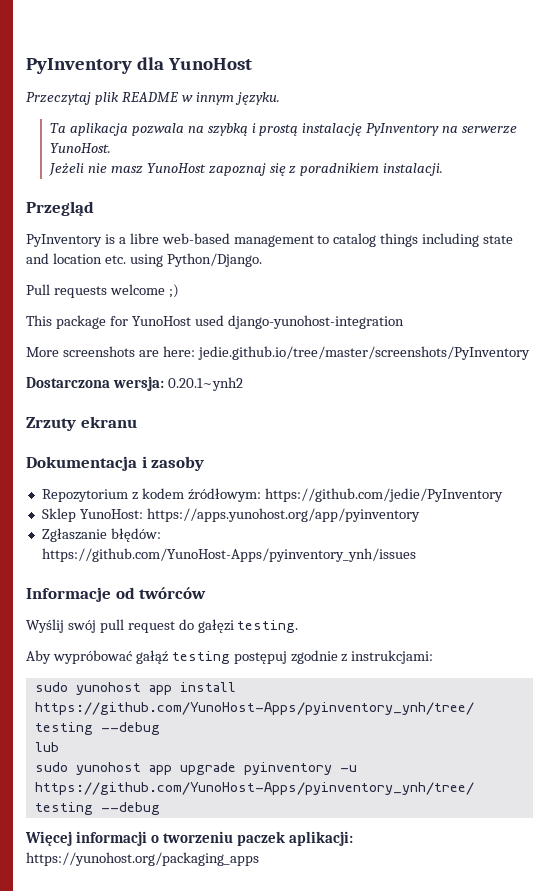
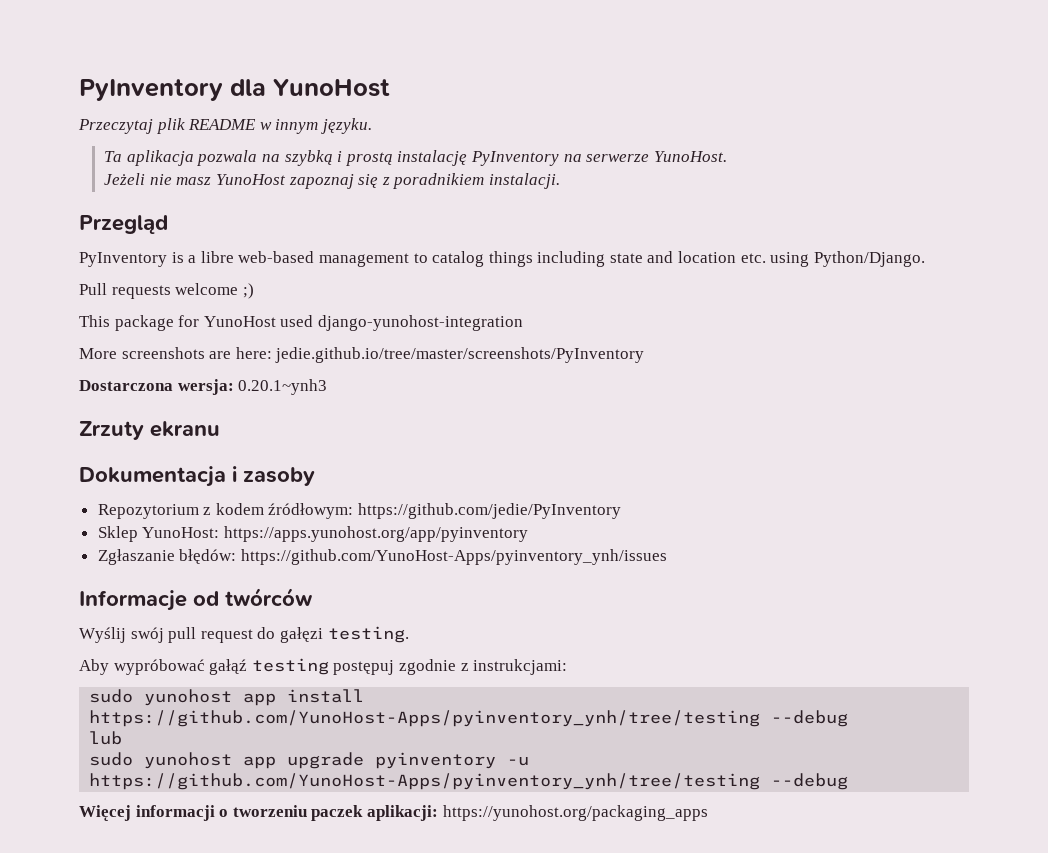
- Dostarczona wersja: 0.20.1~ynh2
+ Dostarczona wersja: 0.20.1~ynh3

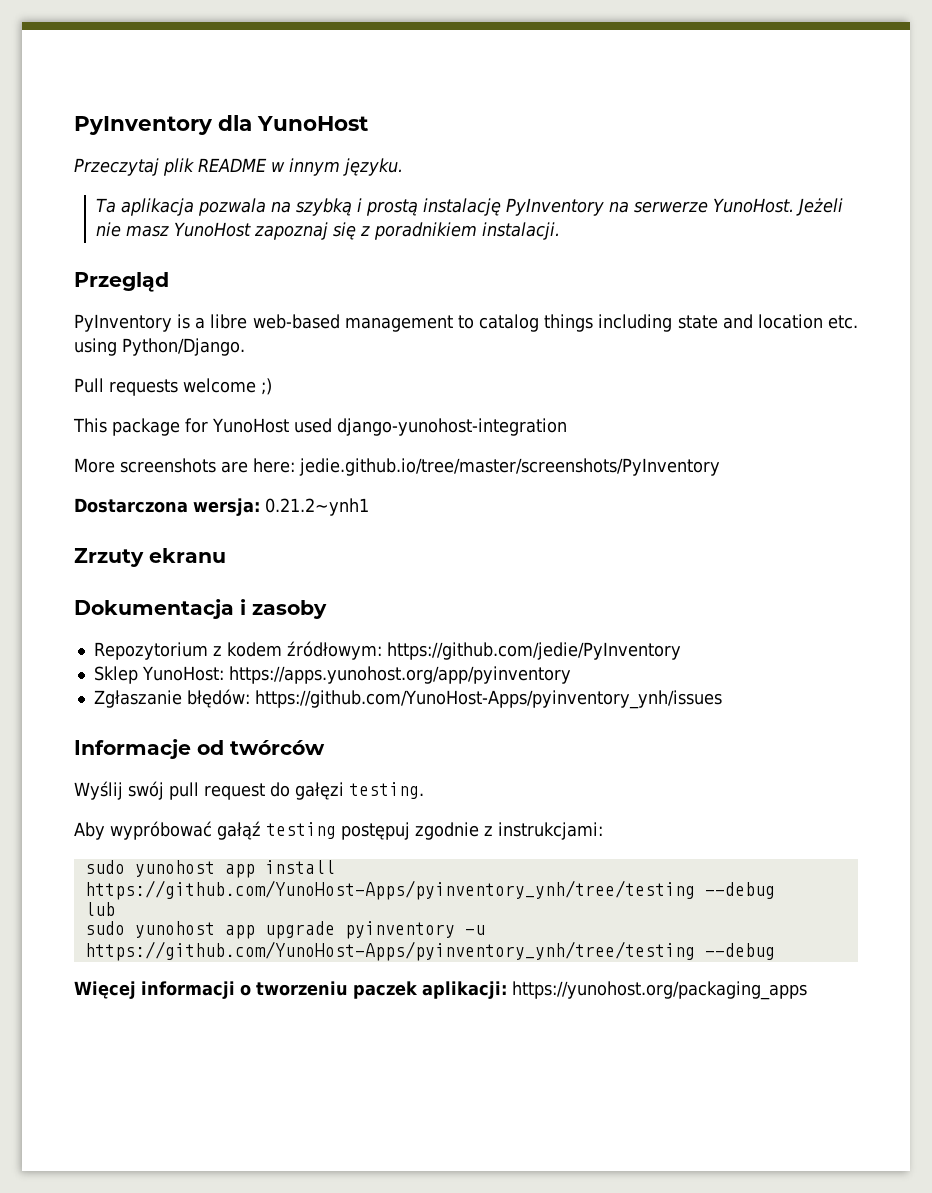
- Ta aplikacja pozwala na szybką i prostą instalację PyInventory na serwerze YunoHost.
- Jeżeli nie masz YunoHost zapoznaj się z poradnikiem instalacji.
+ Ta aplikacja pozwala na szybką i prostą instalację PyInventory na serwerze YunoHost. Jeżeli nie masz YunoHost zapoznaj się z poradnikiem instalacji.
- Dostarczona wersja: 0.20.1~ynh3
+ Dostarczona wersja: 0.21.2~ynh1

